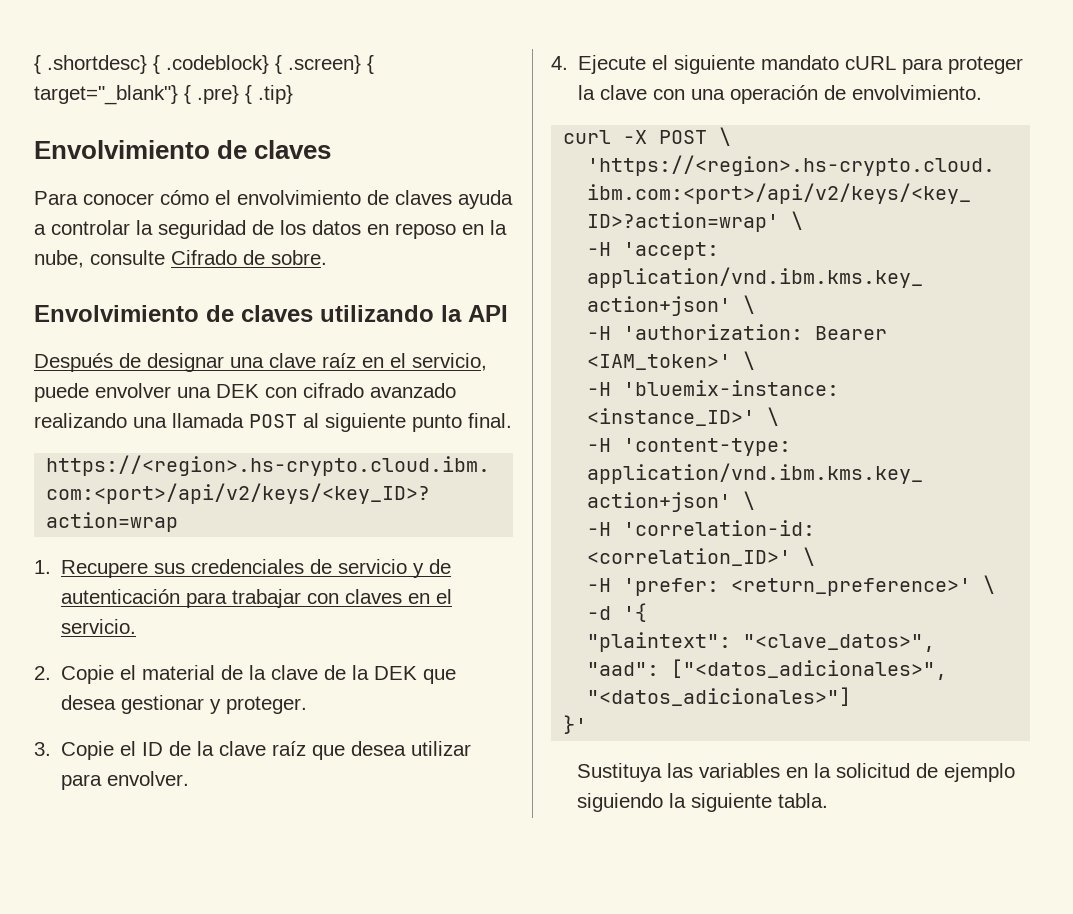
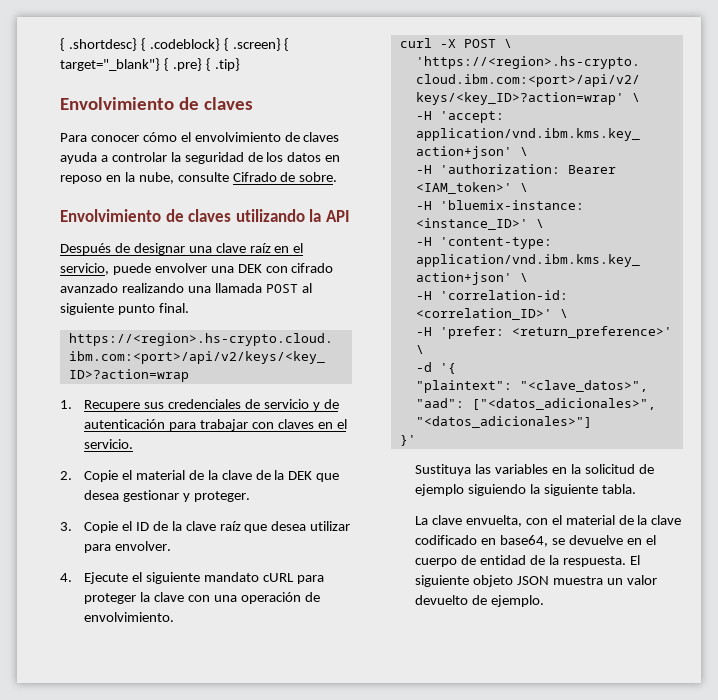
+ La clave envuelta, con el material de la clave codificado en base64, se devuelve en el cuerpo de entidad de la respuesta. El siguiente objeto JSON muestra un valor devuelto de ejemplo.

